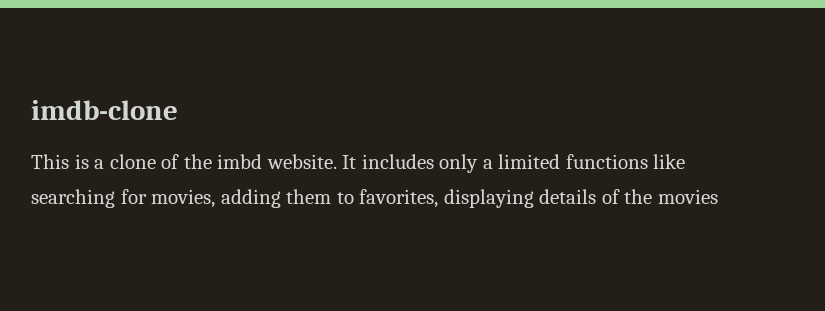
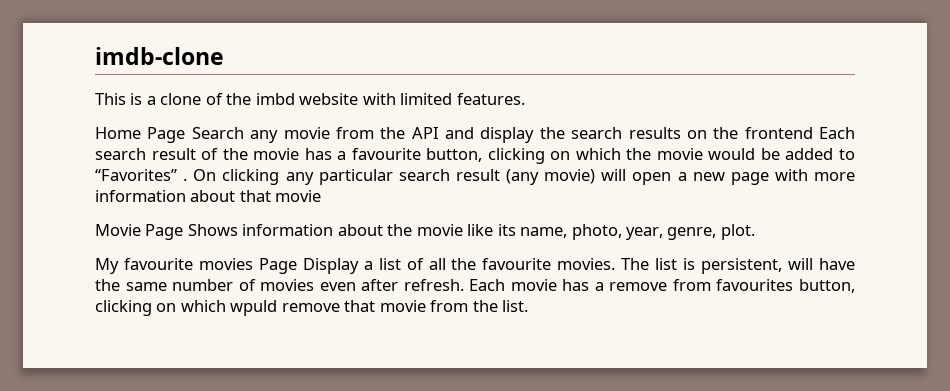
- This is a clone of the imbd website. It includes only a limited functions like searching for movies, adding them to favorites, displaying details of the movies
+ This is a clone of the imbd website with limited features.
+ Home Page Search any movie from the API and display the search results on the frontend Each search result of the movie has a favourite button, clicking on which the movie would be added to “Favorites” . On clicking any particular search result (any movie) will open a new page with more information about that movie
+ Movie Page Shows information about the movie like its name, photo, year, genre, plot.
+ My favourite movies Page Display a list of all the favourite movies. The list is persistent, will have the same number of movies even after refresh. Each movie has a remove from favourites button, clicking on which wpuld remove that movie from the list.

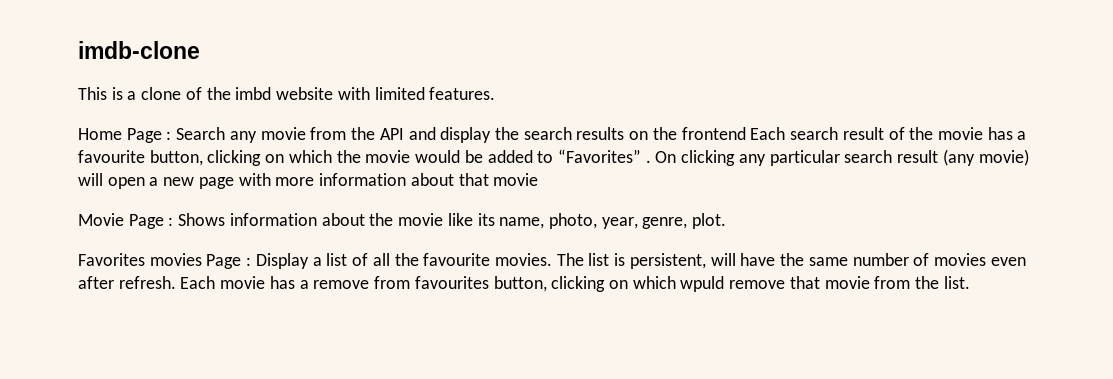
- Home Page Search any movie from the API and display the search results on the frontend Each search result of the movie has a favourite button, clicking on which the movie would be added to “Favorites” .
+ Home Page : Search any movie from the API and display the search results on the frontend Each search result of the movie has a favourite button, clicking on which the movie would be added to “Favorites” .
- Movie Page Shows information about the movie like its name, photo, year, genre, plot.
+ Movie Page : Shows information about the movie like its name, photo, year, genre, plot.
- My favourite movies Page Display a list of all the favourite movies.
+ Favorites movies Page : Display a list of all the favourite movies.

